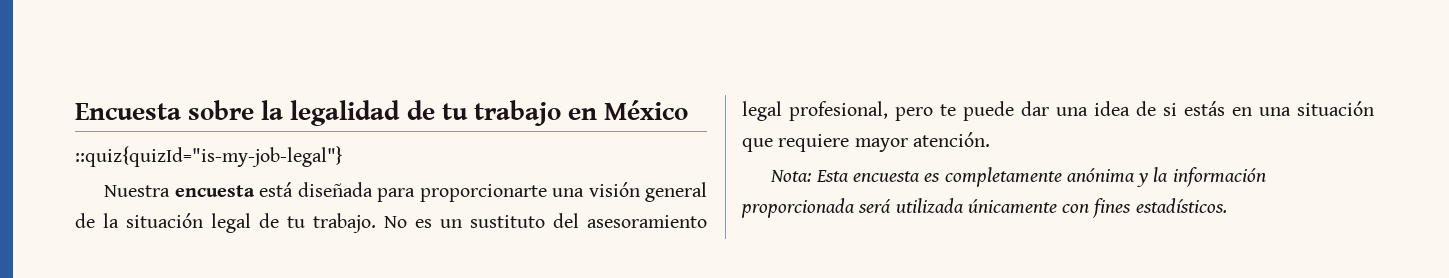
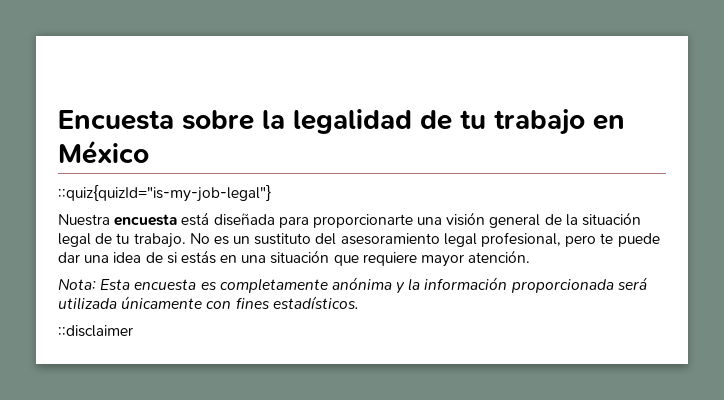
+ ::disclaimer

